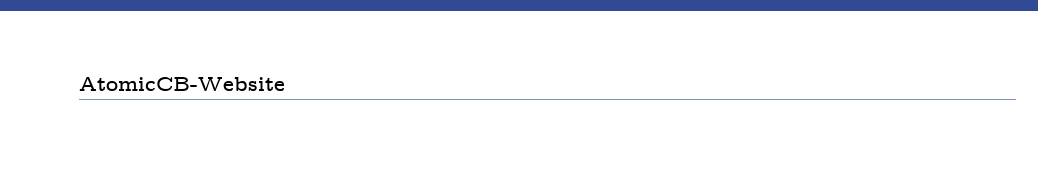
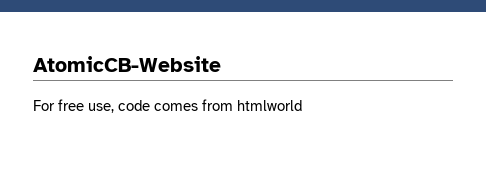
+ For free use, code comes from htmlworld

